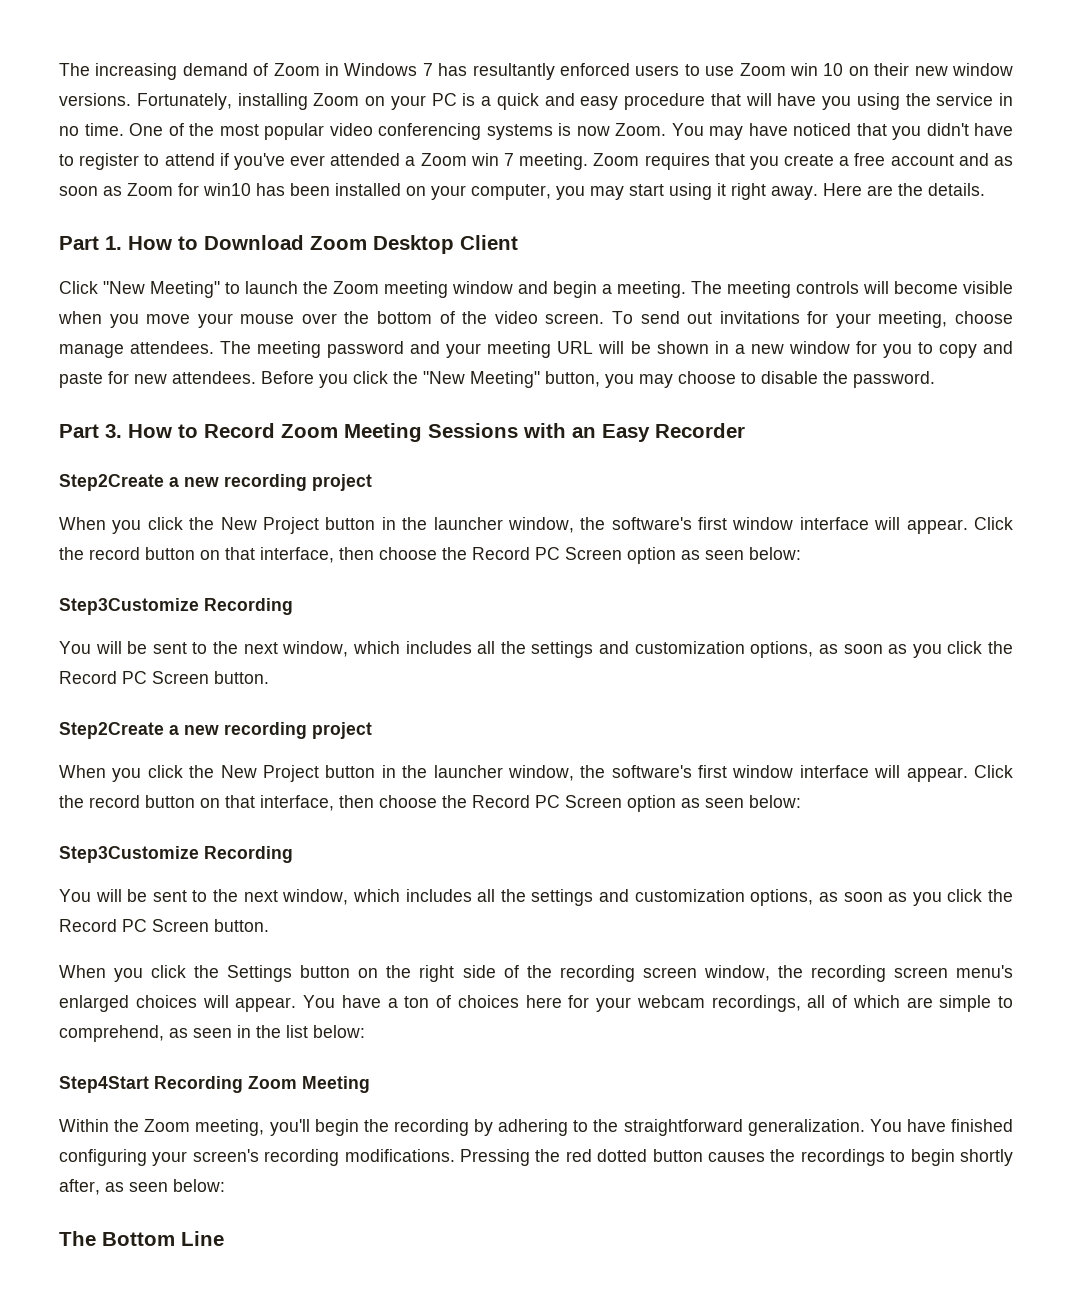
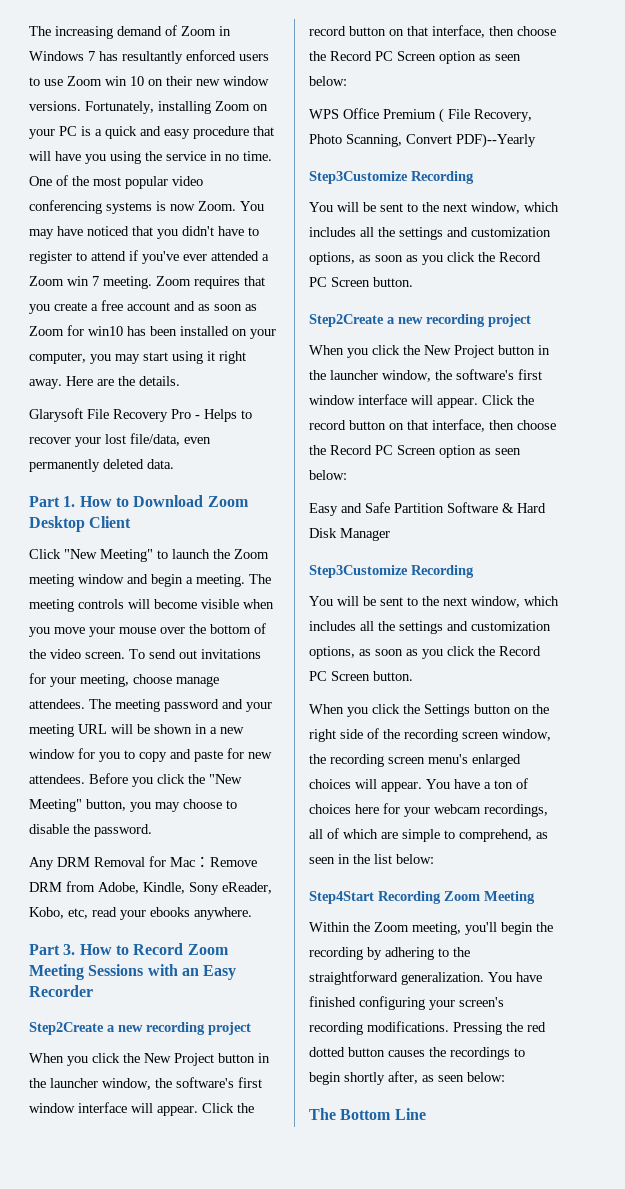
+ Glarysoft File Recovery Pro - Helps to recover your lost file/data, even permanently deleted data.
+ Any DRM Removal for Mac：Remove DRM from Adobe, Kindle, Sony eReader, Kobo, etc, read your ebooks anywhere.
+ WPS Office Premium ( File Recovery, Photo Scanning, Convert PDF)--Yearly
+ Easy and Safe Partition Software & Hard Disk Manager

